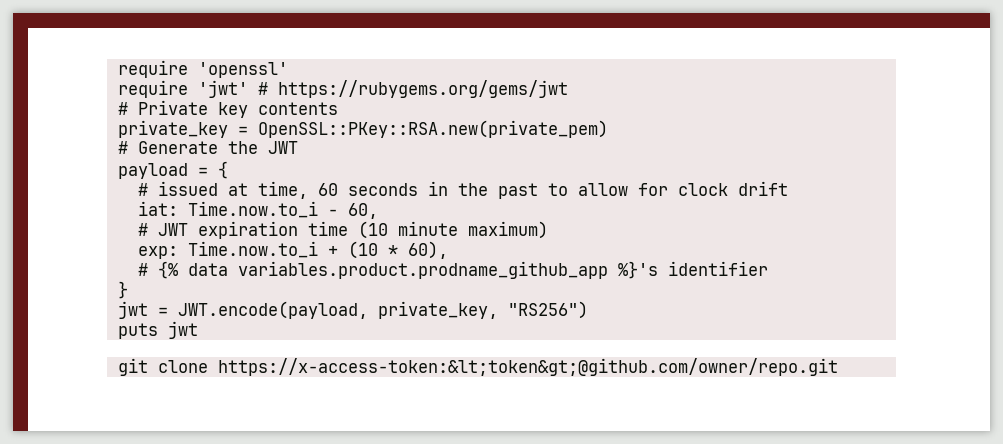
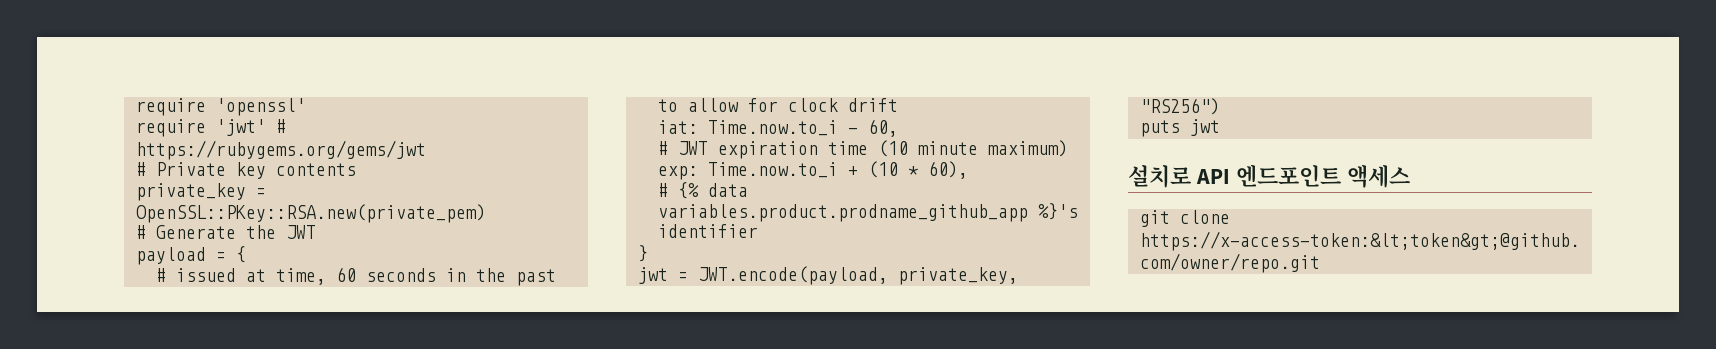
+ 설치로 API 엔드포인트 액세스

